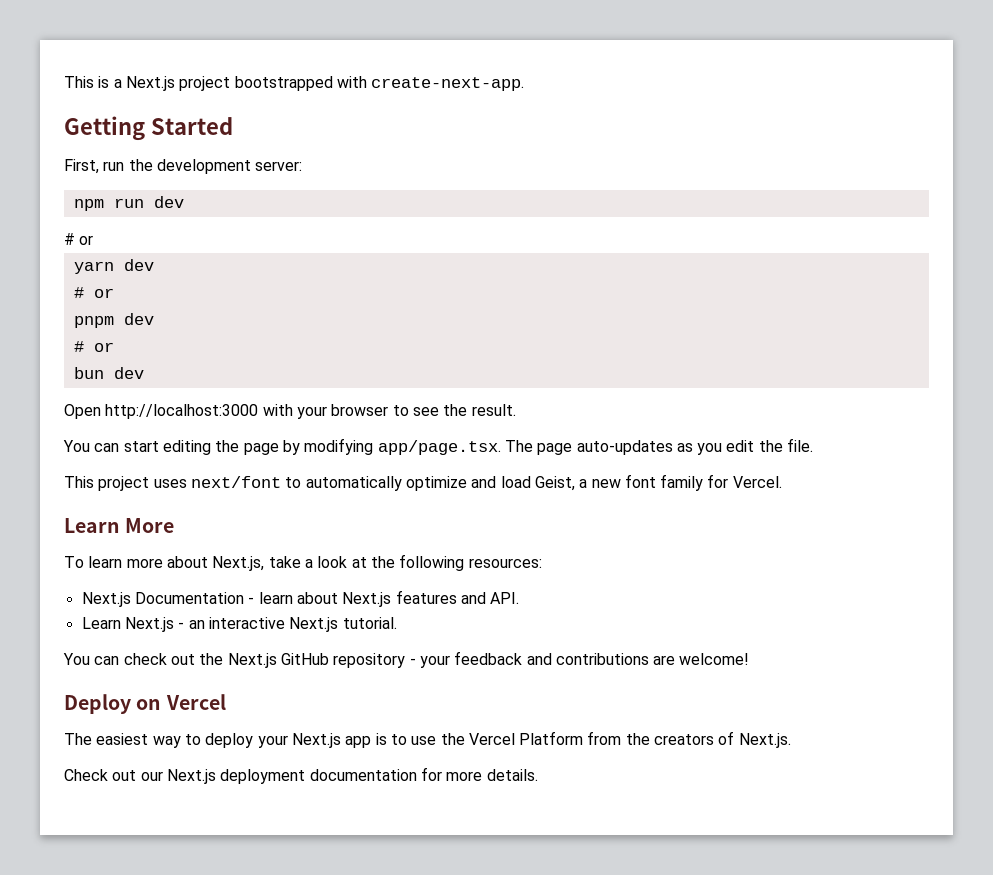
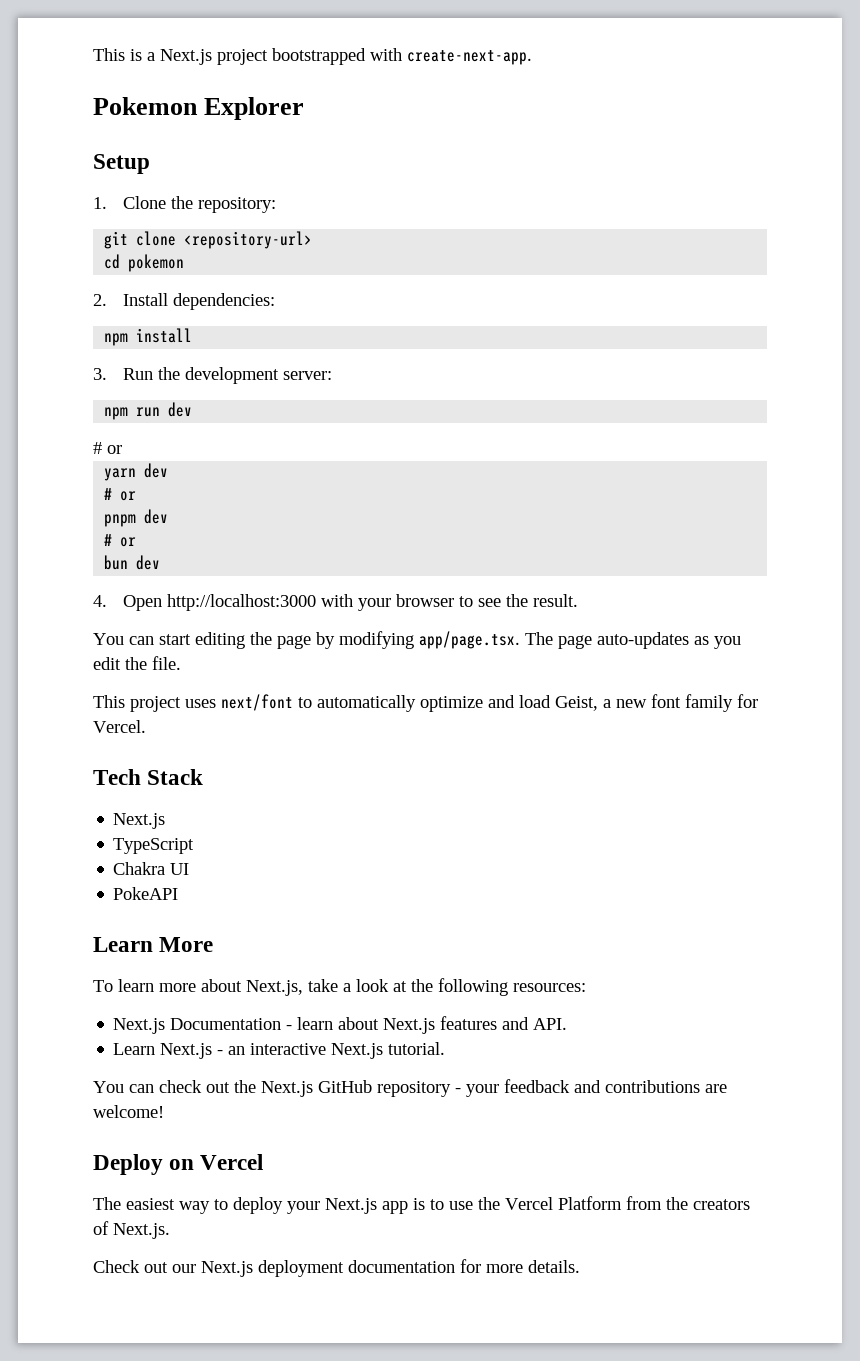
- Getting Started
- First, run the development server:
+ Pokemon Explorer
+ Setup
+ 1. Clone the repository:
+ git clone <repository-url>
+ cd pokemon
+ 2. Install dependencies:
+ npm install
+ 3. Run the development server:
- Open http://localhost:3000 with your browser to see the result.
+ 4. Open http://localhost:3000 with your browser to see the result.
+ Tech Stack
+ Next.js
+ TypeScript
+ Chakra UI
+ PokeAPI

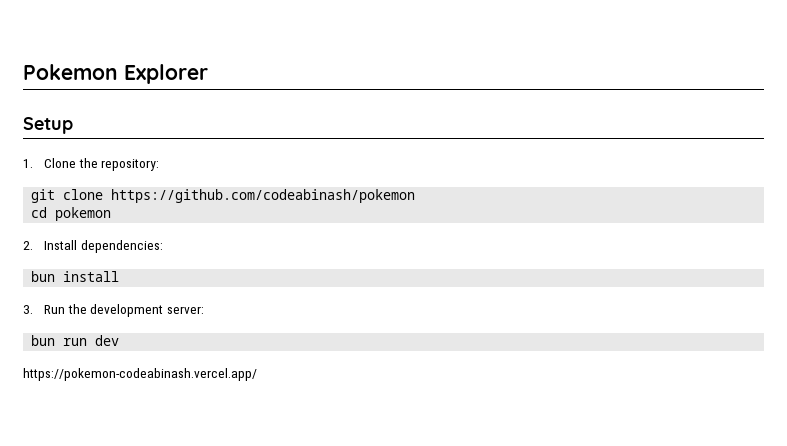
- This is a Next.js project bootstrapped with create-next-app.
- git clone <repository-url>
+ git clone https://github.com/codeabinash/pokemon
- npm install
+ bun install
- npm run dev
- # or
- yarn dev
- # or
- pnpm dev
- # or
- bun dev
- 4. Open http://localhost:3000 with your browser to see the result.
- You can start editing the page by modifying app/page.tsx. The page auto-updates as you edit the file.
- This project uses next/font to automatically optimize and load Geist, a new font family for Vercel.
- Tech Stack
- Next.js
- TypeScript
- Chakra UI
- PokeAPI
- Learn More
- To learn more about Next.js, take a look at the following resources:
- Next.js Documentation - learn about Next.js features and API.
- Learn Next.js - an interactive Next.js tutorial.
- You can check out the Next.js GitHub repository - your feedback and contributions are welcome!
- Deploy on Vercel
- The easiest way to deploy your Next.js app is to use the Vercel Platform from the creators of Next.js.
- Check out our Next.js deployment documentation for more details.
+ bun run dev
+ https://pokemon-codeabinash.vercel.app/

